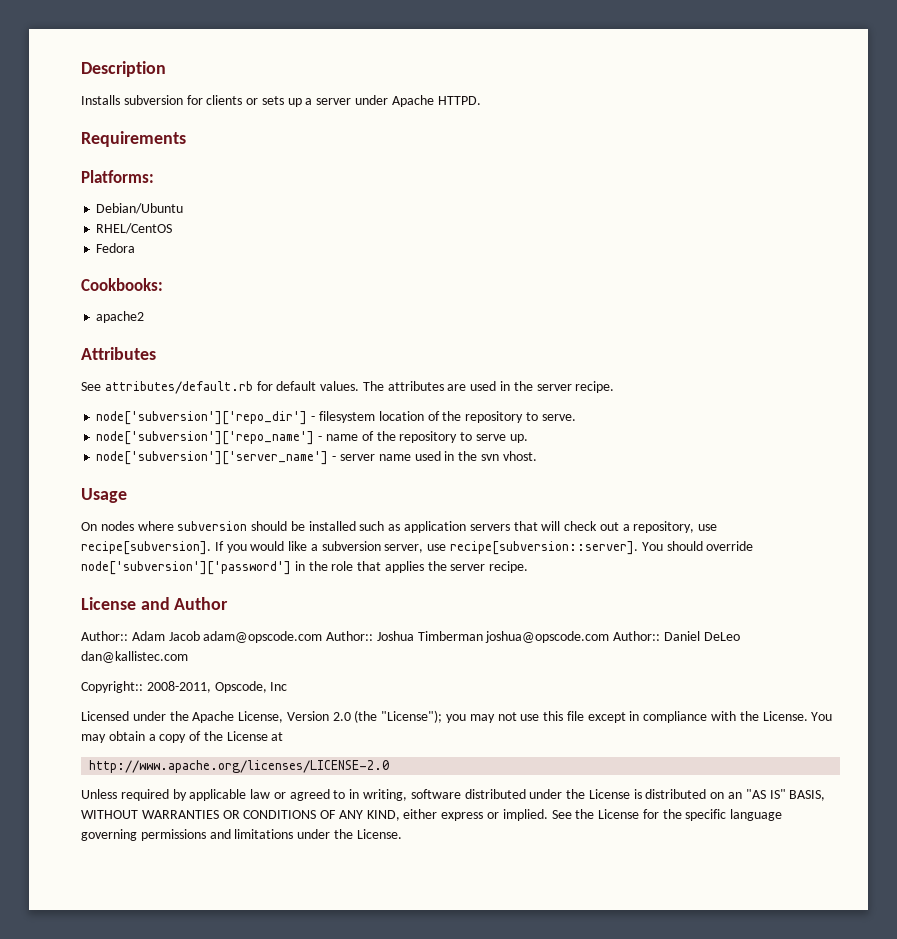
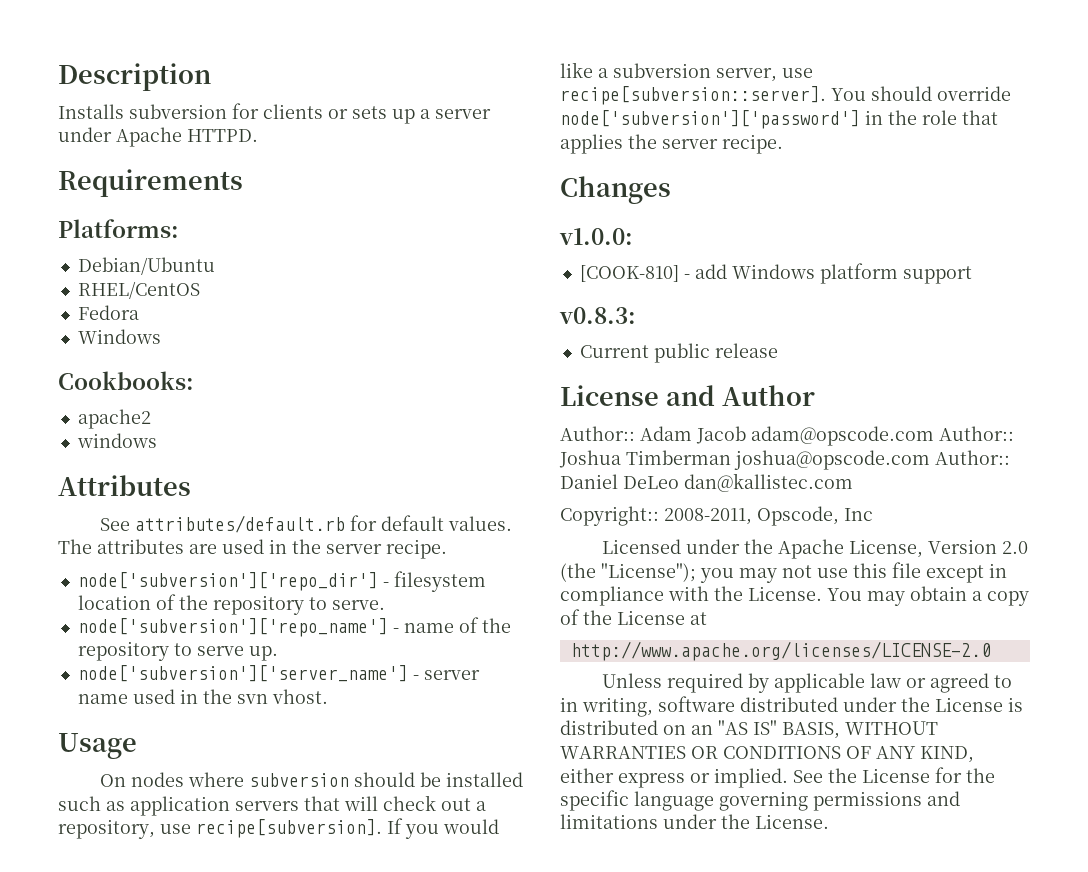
  Fedora
+ Windows
+ windows
+ Changes
+ v1.0.0:
+ [COOK-810] - add Windows platform support
+ v0.8.3:
+ Current public release

